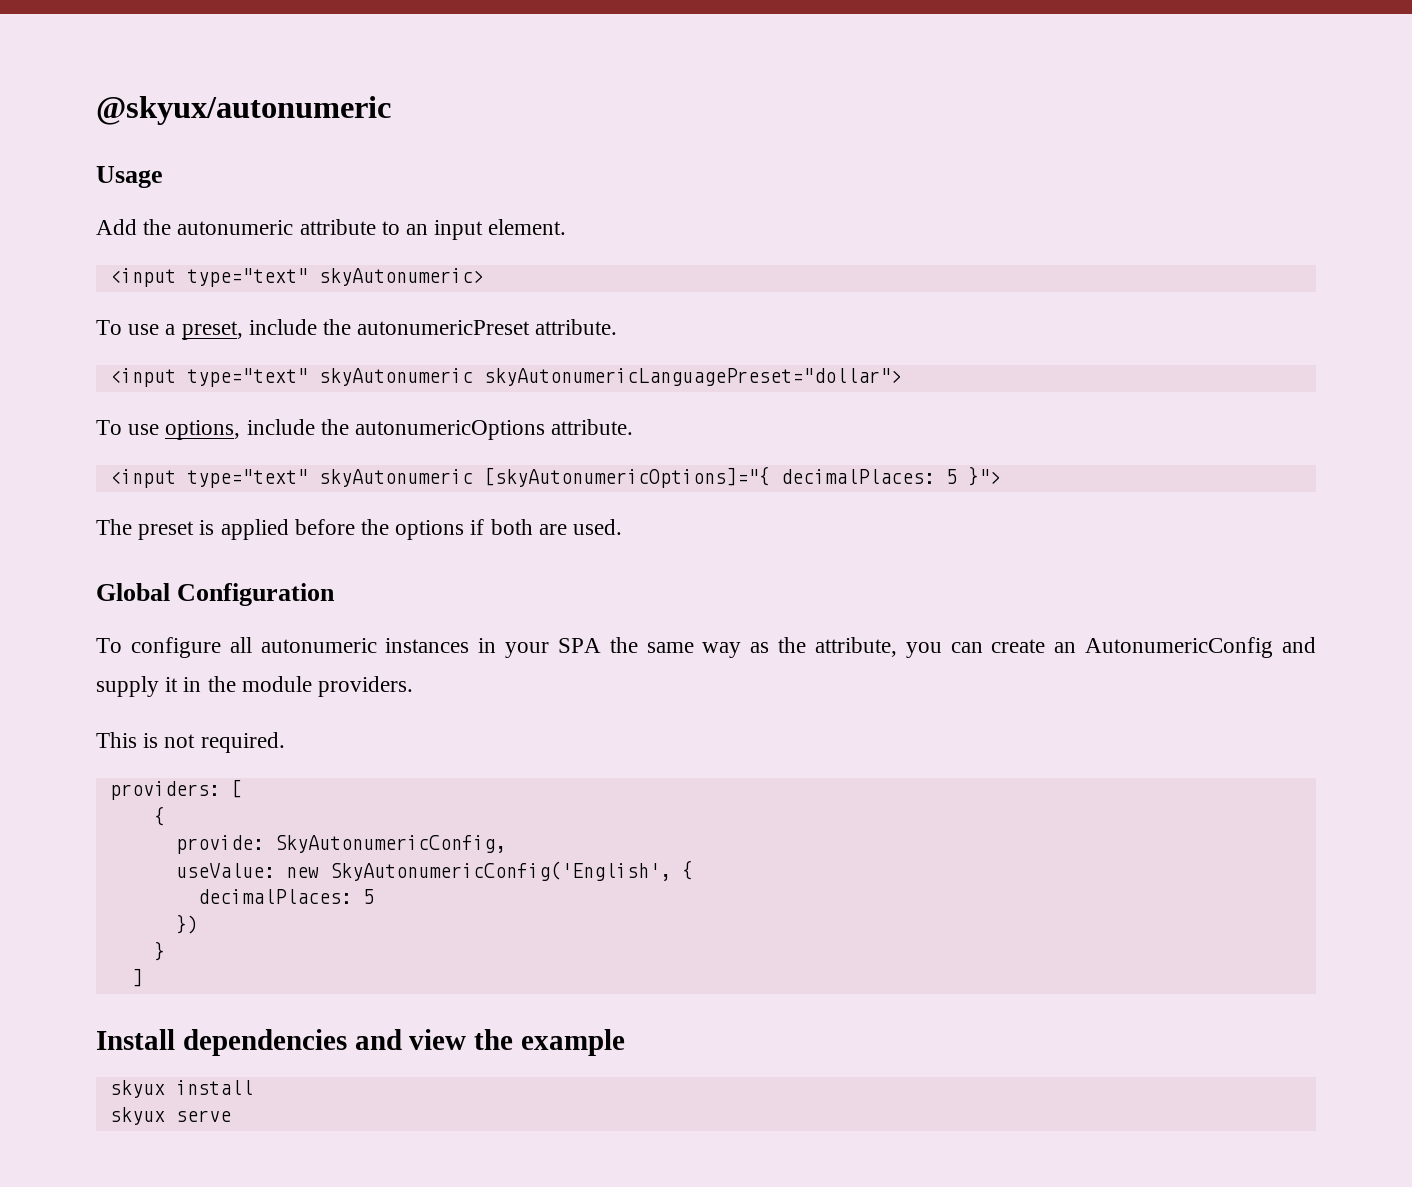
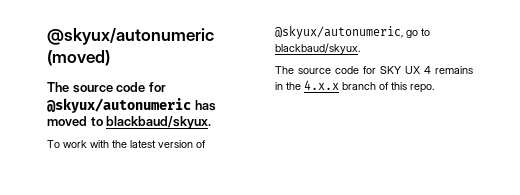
- @skyux/autonumeric
- Usage
- Add the autonumeric attribute to an input element.
- <input type="text" skyAutonumeric>
- To use a preset, include the autonumericPreset attribute.
- <input type="text" skyAutonumeric skyAutonumericLanguagePreset="dollar">
- To use options, include the autonumericOptions attribute.
- <input type="text" skyAutonumeric [skyAutonumericOptions]="{ decimalPlaces: 5 }">
- The preset is applied before the options if both are used.
- Global Configuration
- To configure all autonumeric instances in your SPA the same way as the attribute, you can create an AutonumericConfig and supply it in the module providers.
- This is not required.
- providers: [
- {
- provide: SkyAutonumericConfig,
- useValue: new SkyAutonumericConfig('English', {
- decimalPlaces: 5
- })
- }
- ]
- Install dependencies and view the example
- skyux install
- skyux serve
+ @skyux/autonumeric (moved)
+ The source code for @skyux/autonumeric has moved to blackbaud/skyux.
+ To work with the latest version of @skyux/autonumeric, go to blackbaud/skyux.
+ The source code for SKY UX 4 remains in the 4.x.x branch of this repo.

